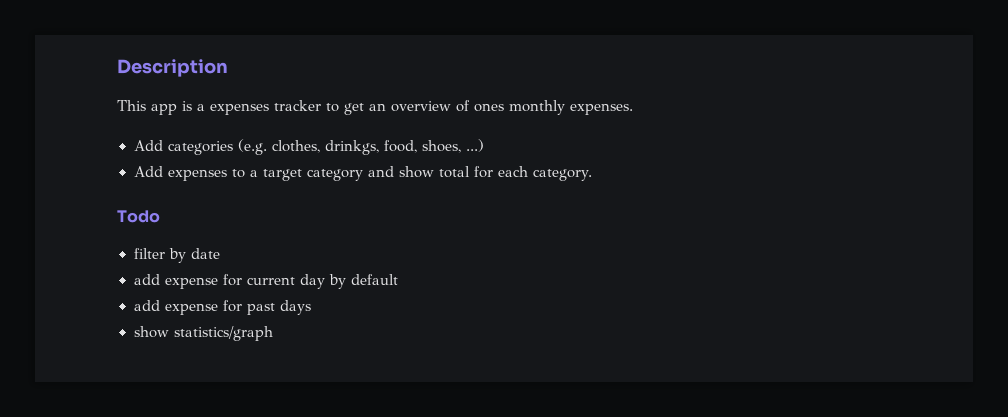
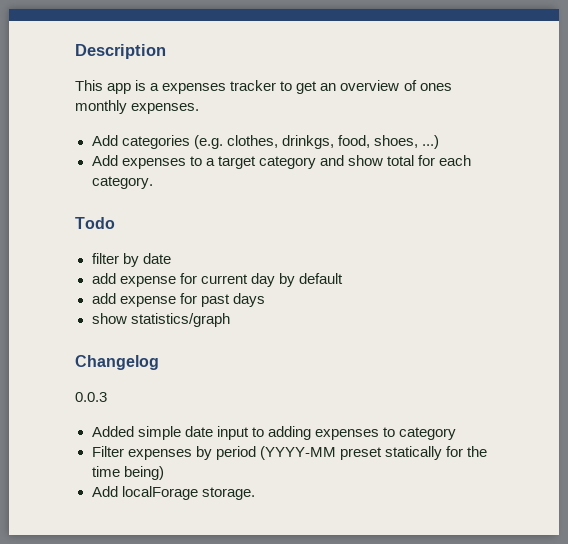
+ Changelog
+ 0.0.3
+ Added simple date input to adding expenses to category
+ Filter expenses by period (YYYY-MM preset statically for the time being)
+ Add localForage storage.

